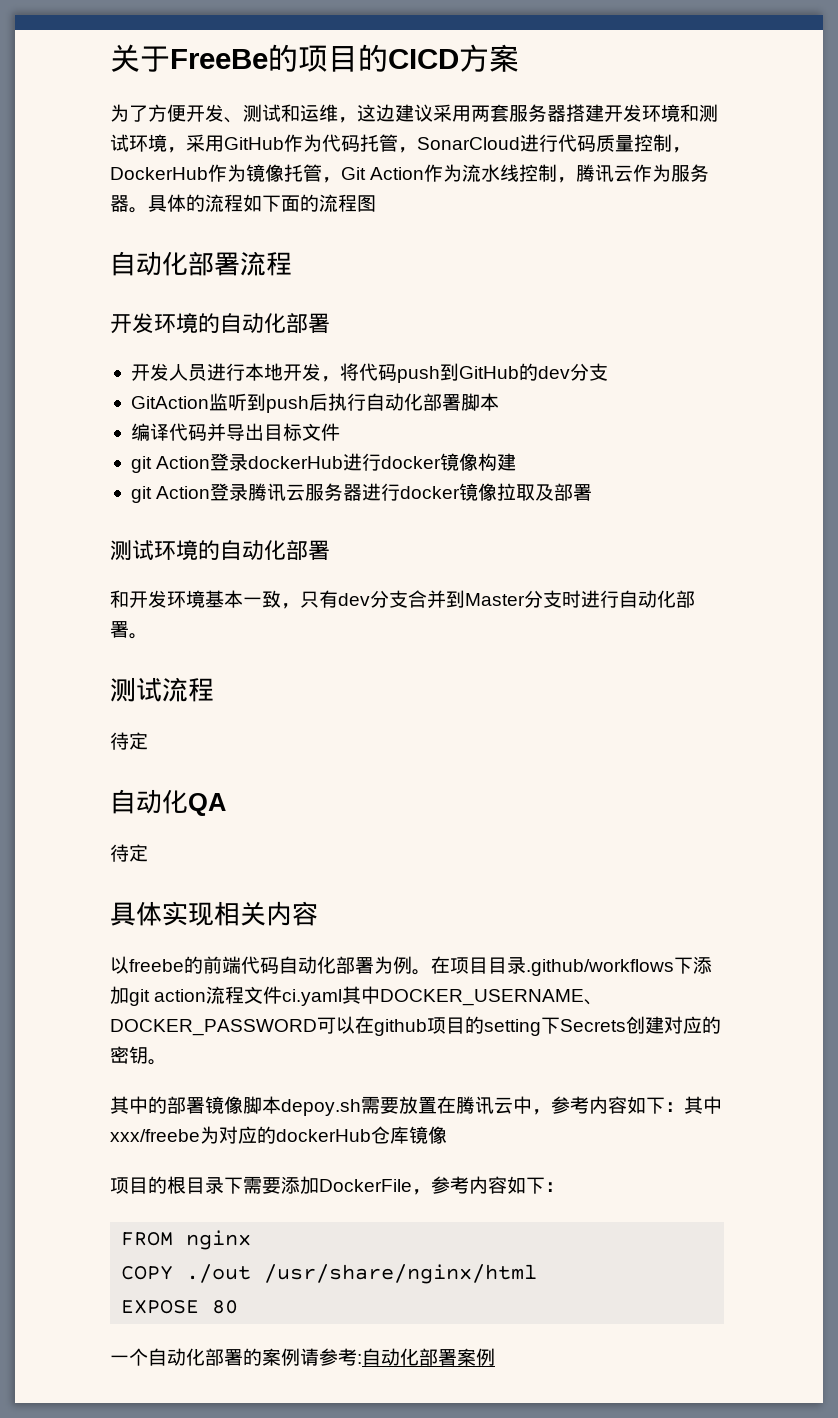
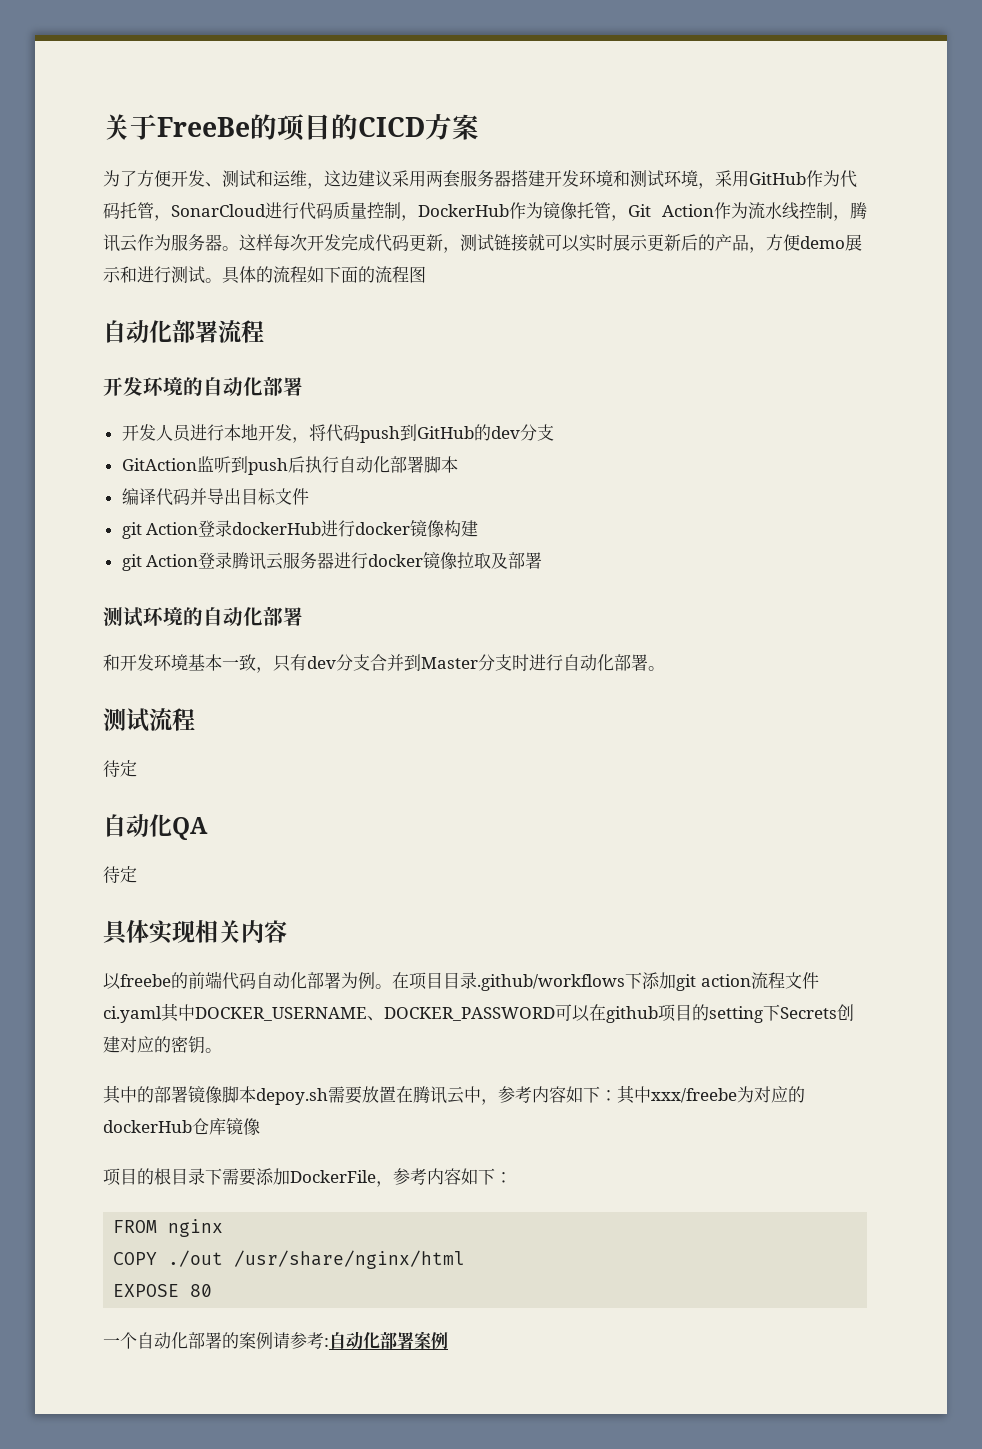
+ 这样每次开发完成代码更新，测试链接就可以实时展示更新后的产品，方便demo展示和进行测试。

